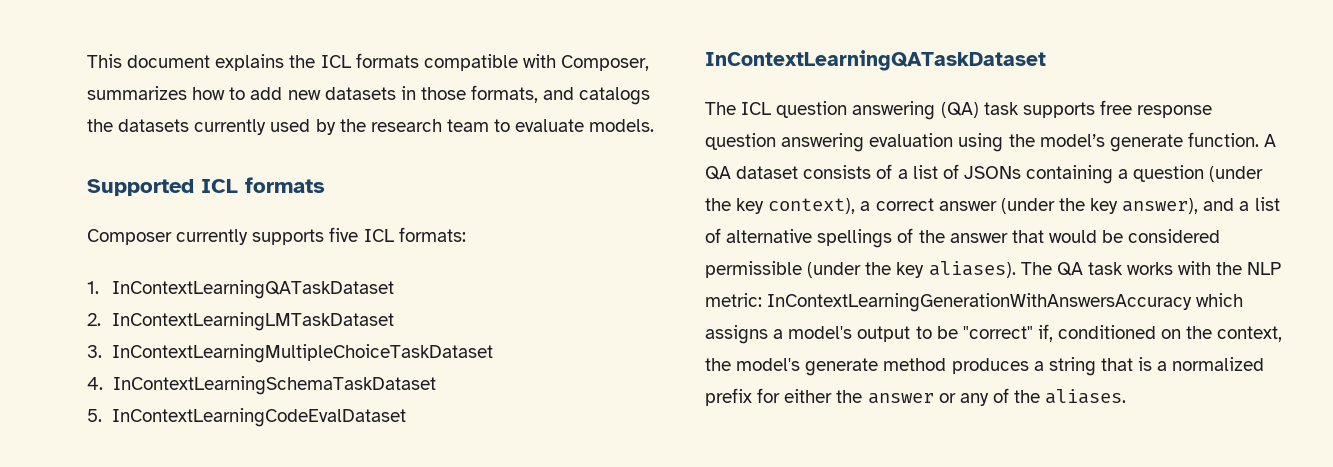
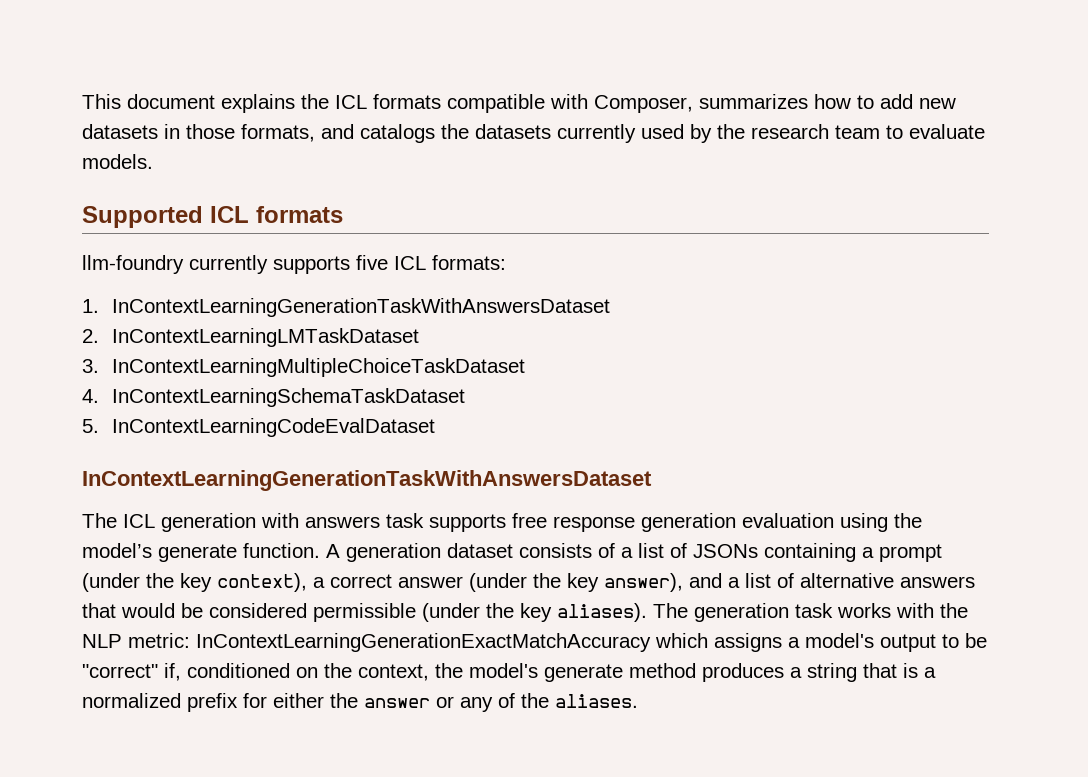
- Composer currently supports five ICL formats:
+ llm-foundry currently supports five ICL formats:
- 1. InContextLearningQATaskDataset
+ 1. InContextLearningGenerationTaskWithAnswersDataset
  5. InContextLearningCodeEvalDataset
- InContextLearningQATaskDataset
+ InContextLearningGenerationTaskWithAnswersDataset
- The ICL question answering (QA) task supports free response question answering evaluation using the model’s generate function.
+ The ICL generation with answers task supports free response generation evaluation using the model’s generate function.
- A QA dataset consists of a list of JSONs containing a question (under the key context), a correct answer (under the key answer), and a list of alternative spellings of the answer that would be considered permissible (under the key aliases).
+ A generation dataset consists of a list of JSONs containing a prompt (under the key context), a correct answer (under the key answer), and a list of alternative answers that would be considered permissible (under the key aliases).
- The QA task works with the NLP metric: InContextLearningGenerationWithAnswersAccuracy which assigns a model's output to be "correct" if, conditioned on the context, the model's generate method produces a string that is a normalized prefix for either the answer or any of the aliases.
+ The generation task works with the NLP metric: InContextLearningGenerationExactMatchAccuracy which assigns a model's output to be "correct" if, conditioned on the context, the model's generate method produces a string that is a normalized prefix for either the answer or any of the aliases.

